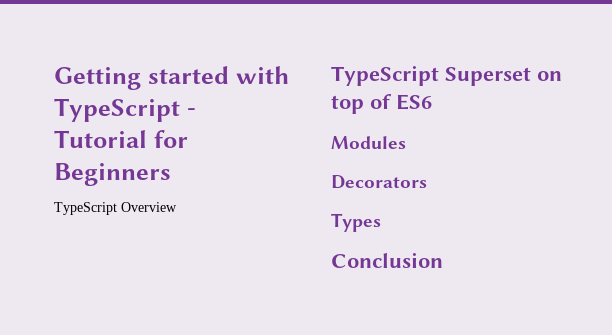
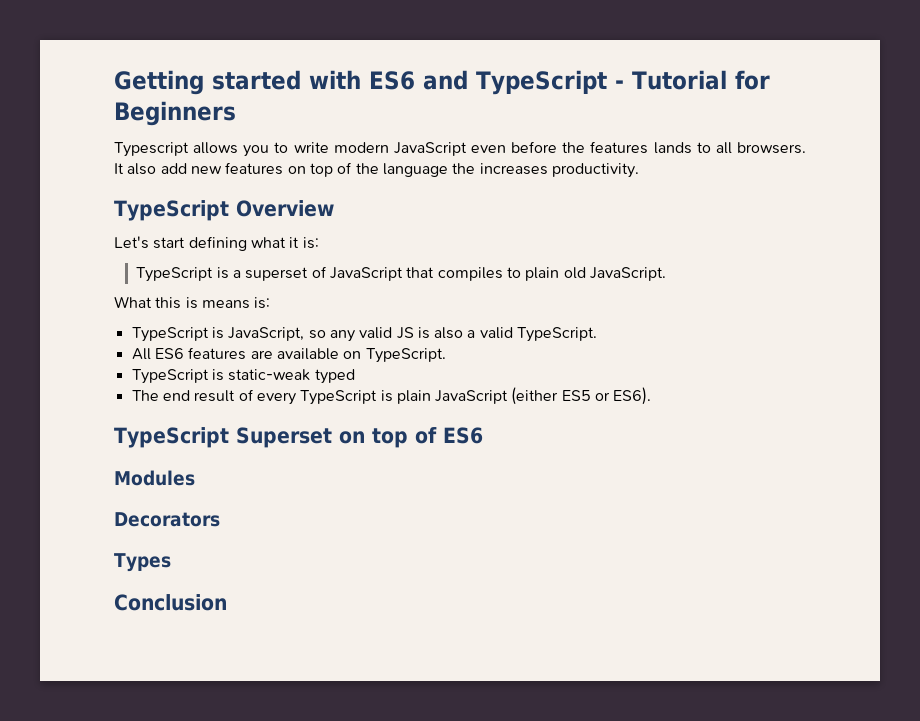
- Getting started with TypeScript - Tutorial for Beginners
+ Getting started with ES6 and TypeScript - Tutorial for Beginners
+ Typescript allows you to write modern JavaScript even before the features lands to all browsers. It also add new features on top of the language the increases productivity.
  TypeScript Overview
+ Let's start defining what it is:
+ TypeScript is a superset of JavaScript that compiles to plain old JavaScript.
+ What this is means is:
+ TypeScript is JavaScript, so any valid JS is also a valid TypeScript.
+ All ES6 features are available on TypeScript.
+ TypeScript is static-weak typed
+ The end result of every TypeScript is plain JavaScript (either ES5 or ES6).

